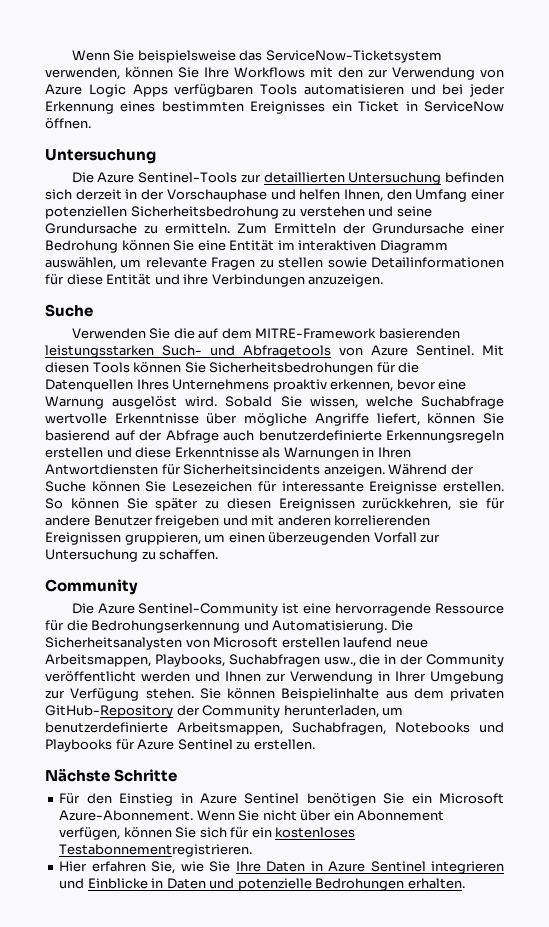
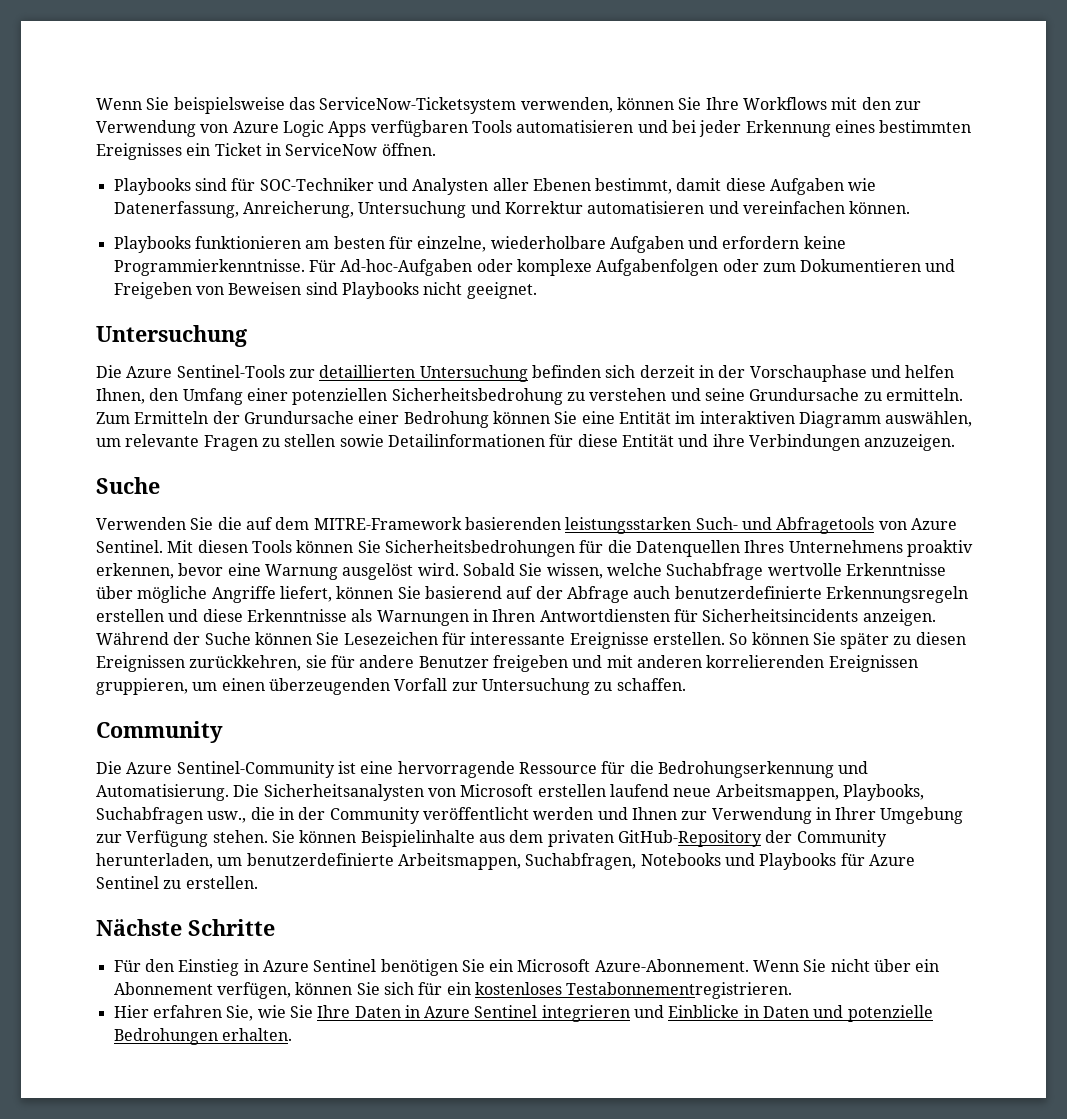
+ Playbooks sind für SOC-Techniker und Analysten aller Ebenen bestimmt, damit diese Aufgaben wie Datenerfassung, Anreicherung, Untersuchung und Korrektur automatisieren und vereinfachen können.
+ Playbooks funktionieren am besten für einzelne, wiederholbare Aufgaben und erfordern keine Programmierkenntnisse. Für Ad-hoc-Aufgaben oder komplexe Aufgabenfolgen oder zum Dokumentieren und Freigeben von Beweisen sind Playbooks nicht geeignet.

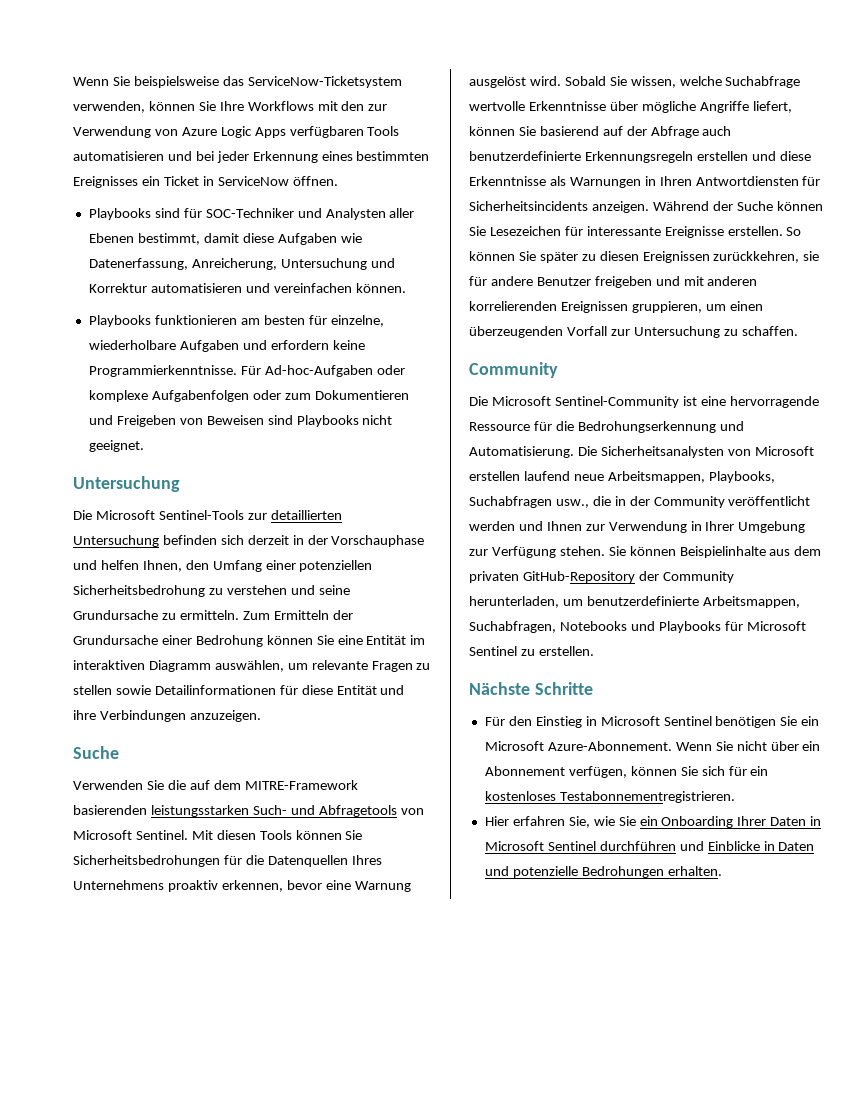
- Die Azure Sentinel-Tools zur detaillierten Untersuchung befinden sich derzeit in der Vorschauphase und helfen Ihnen, den Umfang einer potenziellen Sicherheitsbedrohung zu verstehen und seine Grundursache zu ermitteln.
+ Die Microsoft Sentinel-Tools zur detaillierten Untersuchung befinden sich derzeit in der Vorschauphase und helfen Ihnen, den Umfang einer potenziellen Sicherheitsbedrohung zu verstehen und seine Grundursache zu ermitteln.
- Verwenden Sie die auf dem MITRE-Framework basierenden leistungsstarken Such- und Abfragetools von Azure Sentinel.
+ Verwenden Sie die auf dem MITRE-Framework basierenden leistungsstarken Such- und Abfragetools von Microsoft Sentinel.
- Die Azure Sentinel-Community ist eine hervorragende Ressource für die Bedrohungserkennung und Automatisierung.
+ Die Microsoft Sentinel-Community ist eine hervorragende Ressource für die Bedrohungserkennung und Automatisierung.
- Sie können Beispielinhalte aus dem privaten GitHub-Repository der Community herunterladen, um benutzerdefinierte Arbeitsmappen, Suchabfragen, Notebooks und Playbooks für Azure Sentinel zu erstellen.
+ Sie können Beispielinhalte aus dem privaten GitHub-Repository der Community herunterladen, um benutzerdefinierte Arbeitsmappen, Suchabfragen, Notebooks und Playbooks für Microsoft Sentinel zu erstellen.
- Für den Einstieg in Azure Sentinel benötigen Sie ein Microsoft Azure-Abonnement.
+ Für den Einstieg in Microsoft Sentinel benötigen Sie ein Microsoft Azure-Abonnement.
- Hier erfahren Sie, wie Sie Ihre Daten in Azure Sentinel integrieren und Einblicke in Daten und potenzielle Bedrohungen erhalten.
+ Hier erfahren Sie, wie Sie ein Onboarding Ihrer Daten in Microsoft Sentinel durchführen und Einblicke in Daten und potenzielle Bedrohungen erhalten.

